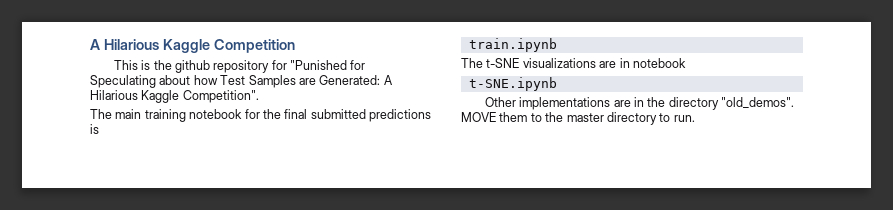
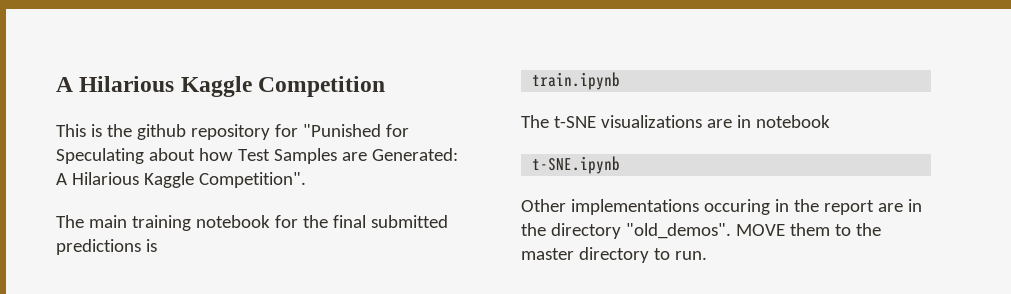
- Other implementations are in the directory "old_demos".
+ Other implementations occuring in the report are in the directory "old_demos".

